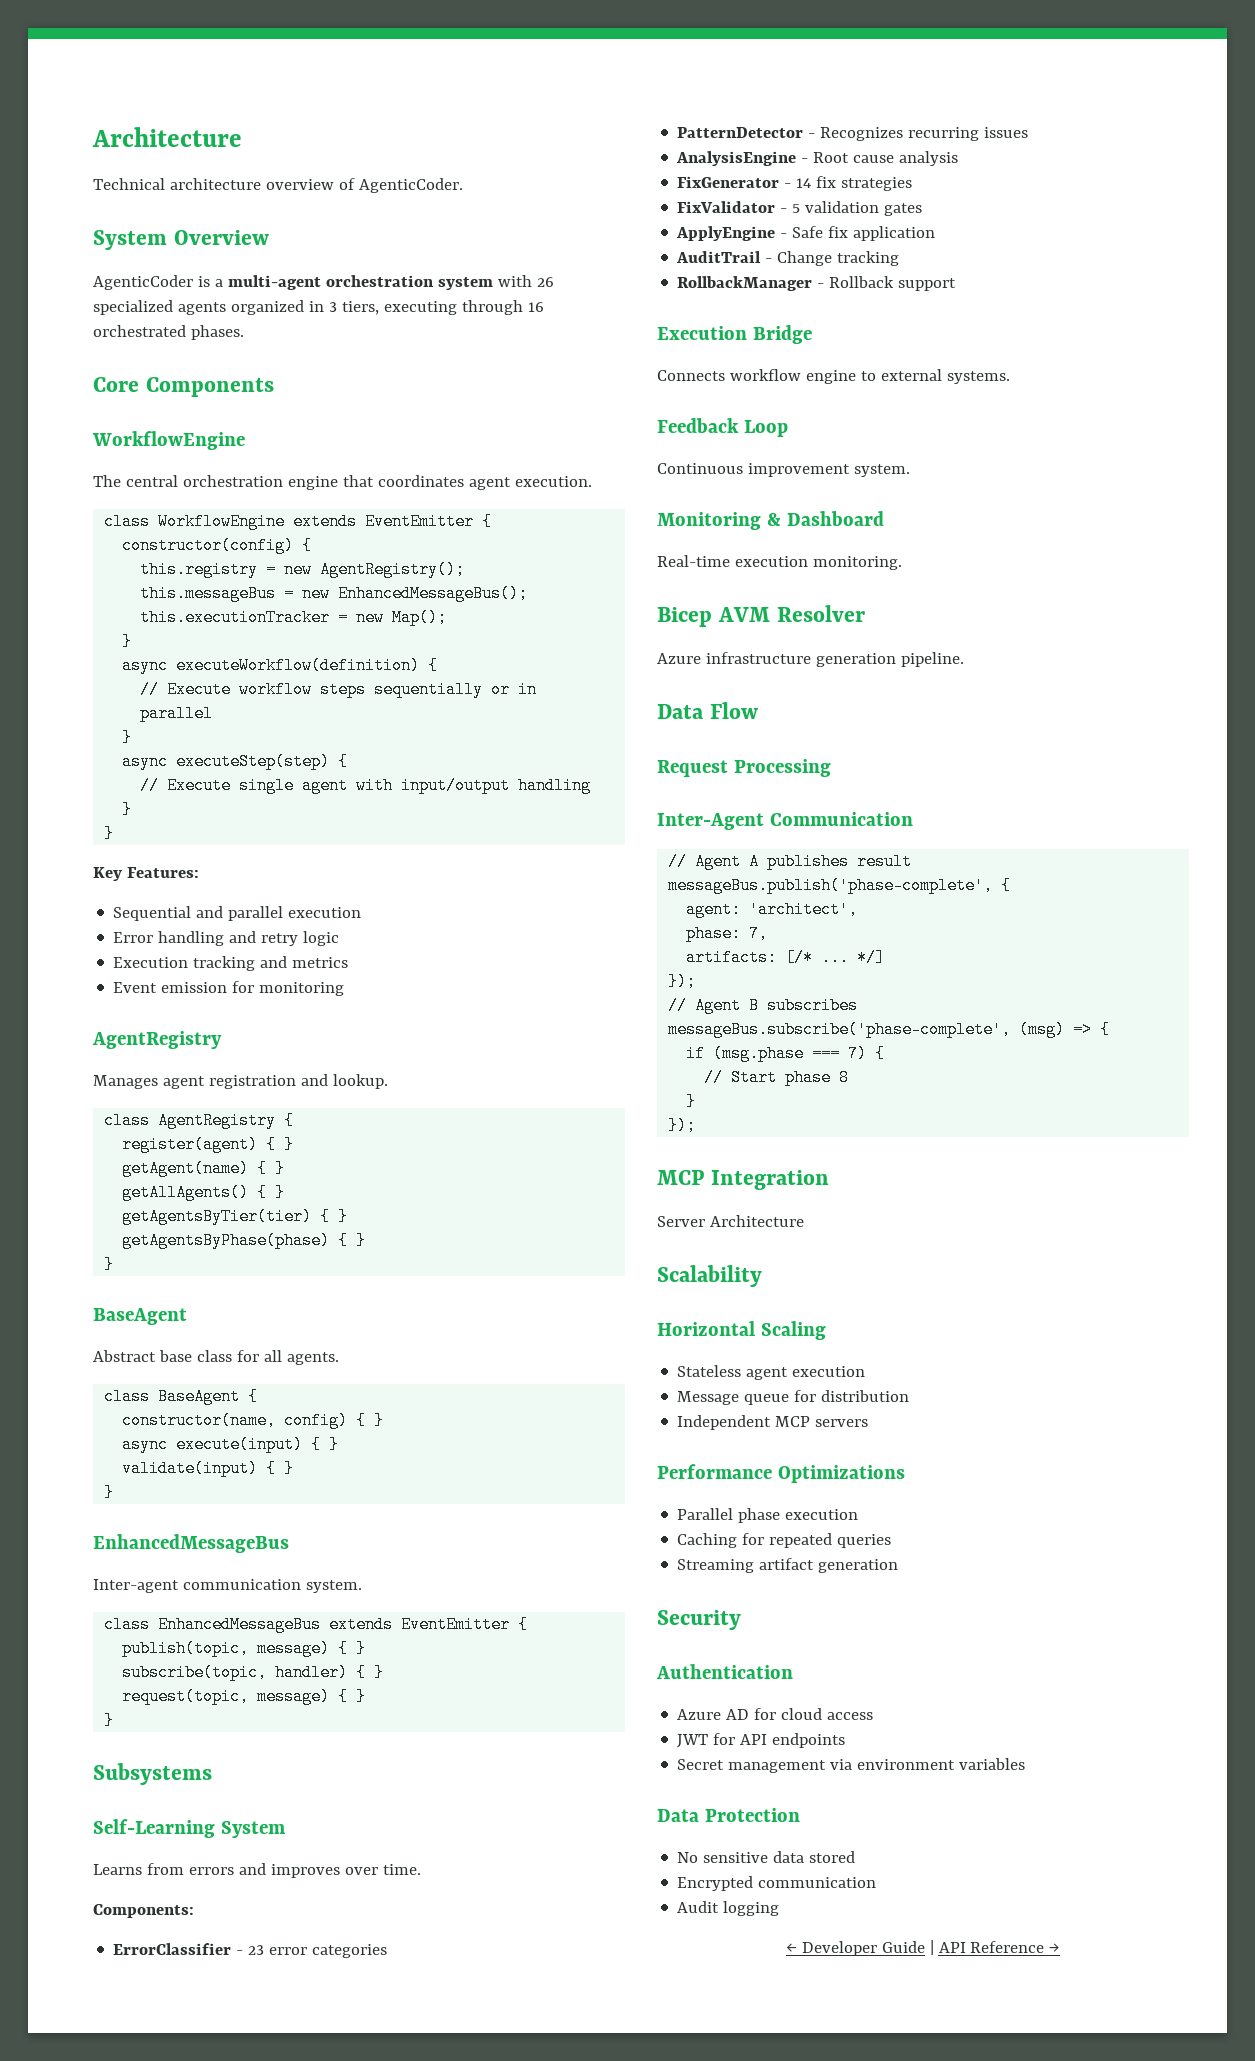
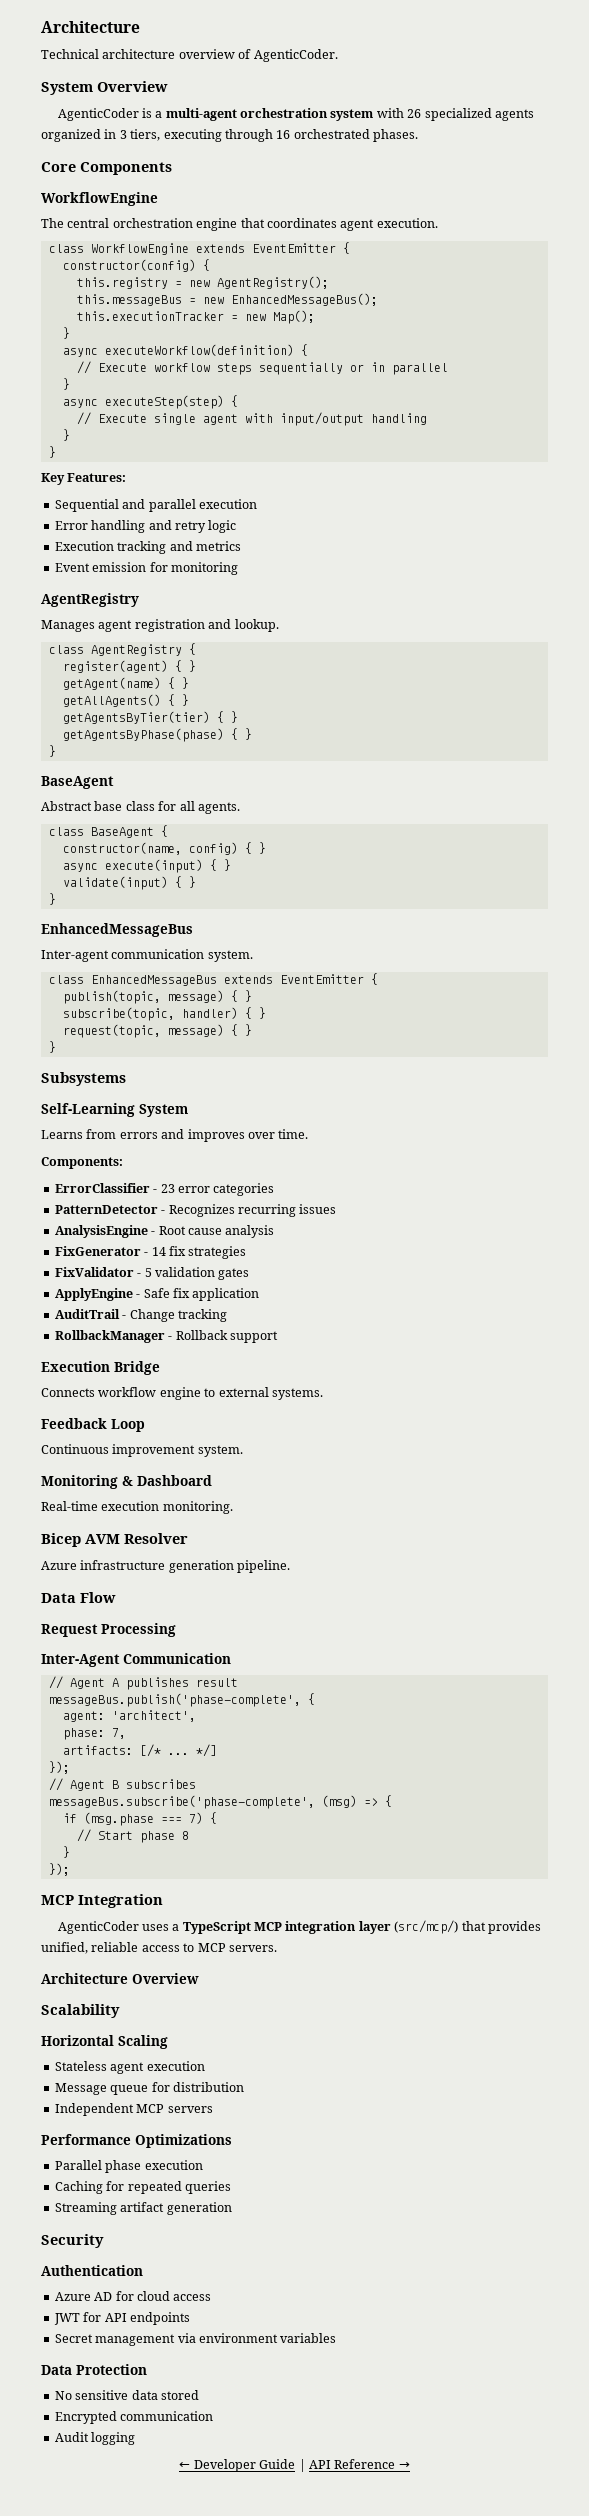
- Server Architecture
+ AgenticCoder uses a TypeScript MCP integration layer (src/mcp/) that provides unified, reliable access to MCP servers.
+ Architecture Overview

